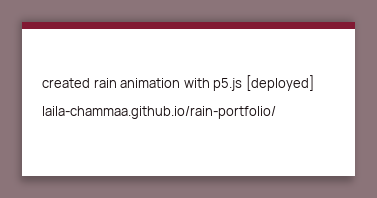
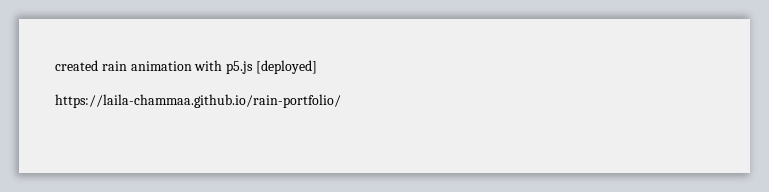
- laila-chammaa.github.io/rain-portfolio/
+ https://laila-chammaa.github.io/rain-portfolio/

